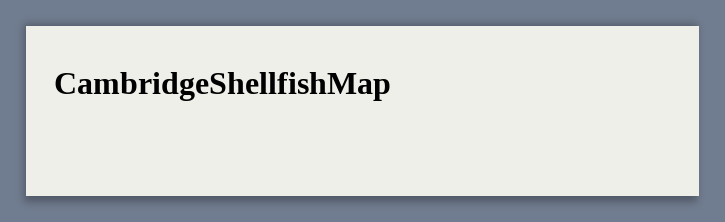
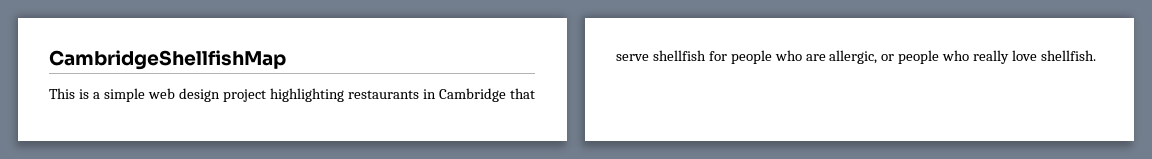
+ This is a simple web design project highlighting restaurants in Cambridge that serve shellfish for people who are allergic, or people who really love shellfish.

